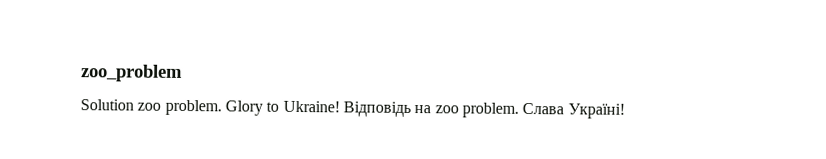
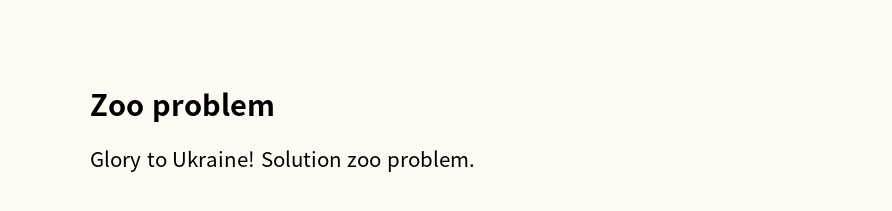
- zoo_problem
- Solution zoo problem. Glory to Ukraine! Відповідь на zoo problem. Слава Україні!
+ Zoo problem
+ Glory to Ukraine! Solution zoo problem.

